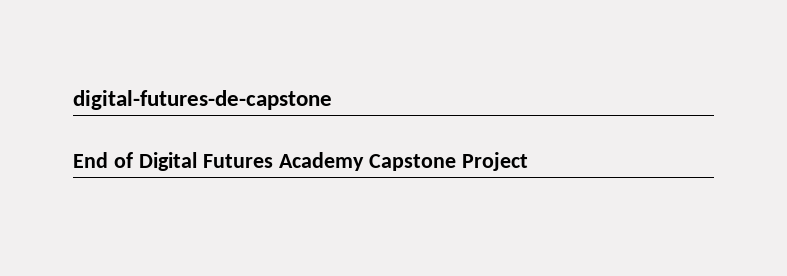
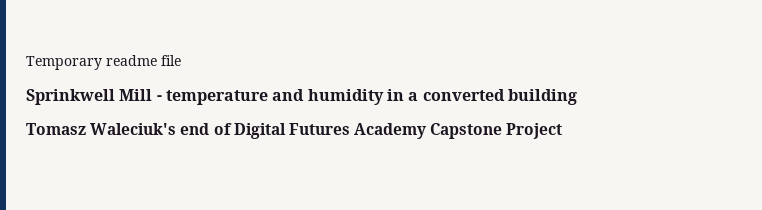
- digital-futures-de-capstone
- End of Digital Futures Academy Capstone Project
+ Temporary readme file
+ Sprinkwell Mill - temperature and humidity in a converted building
+ Tomasz Waleciuk's end of Digital Futures Academy Capstone Project

